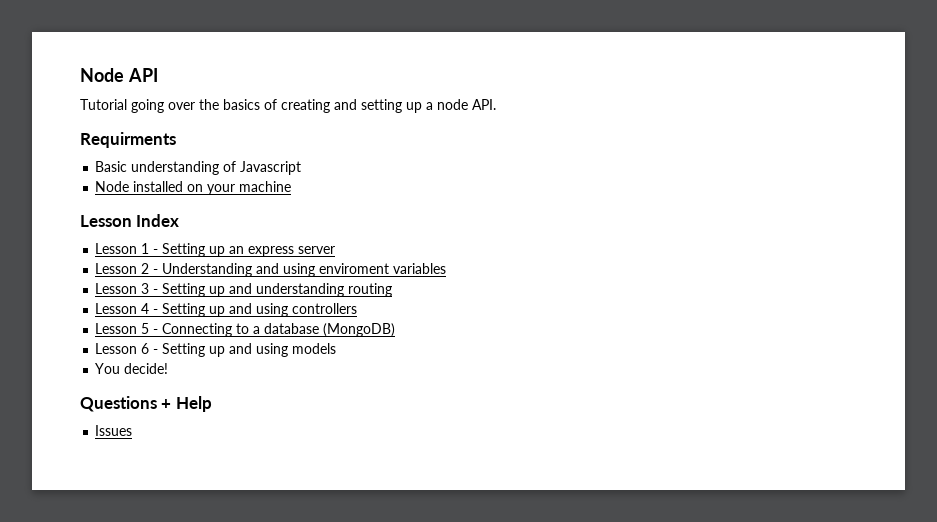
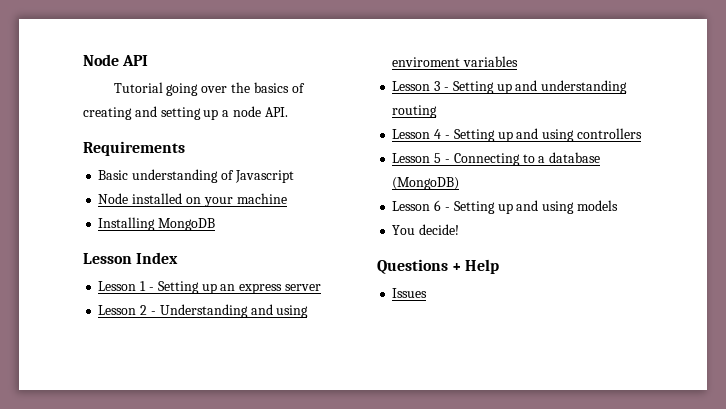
- Requirments
+ Requirements
+ Installing MongoDB

